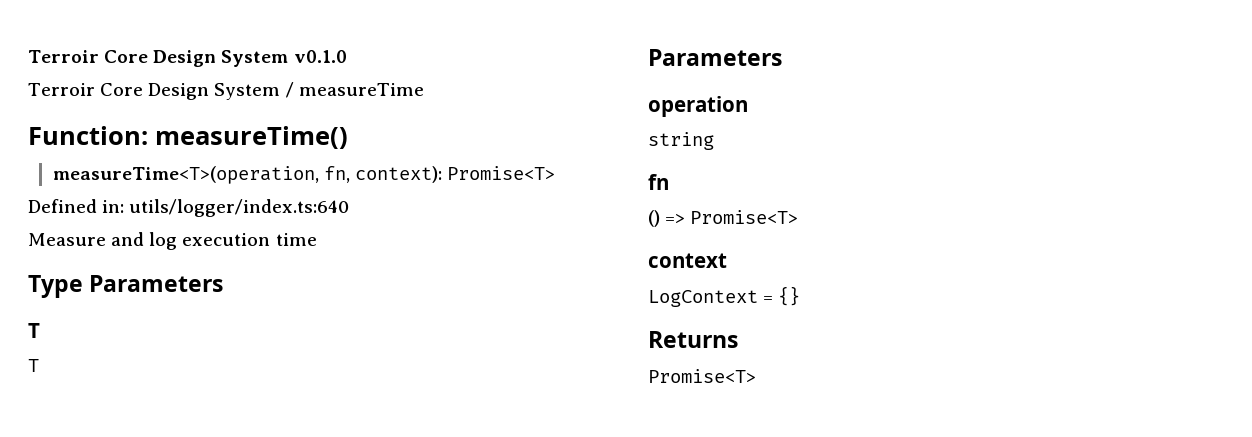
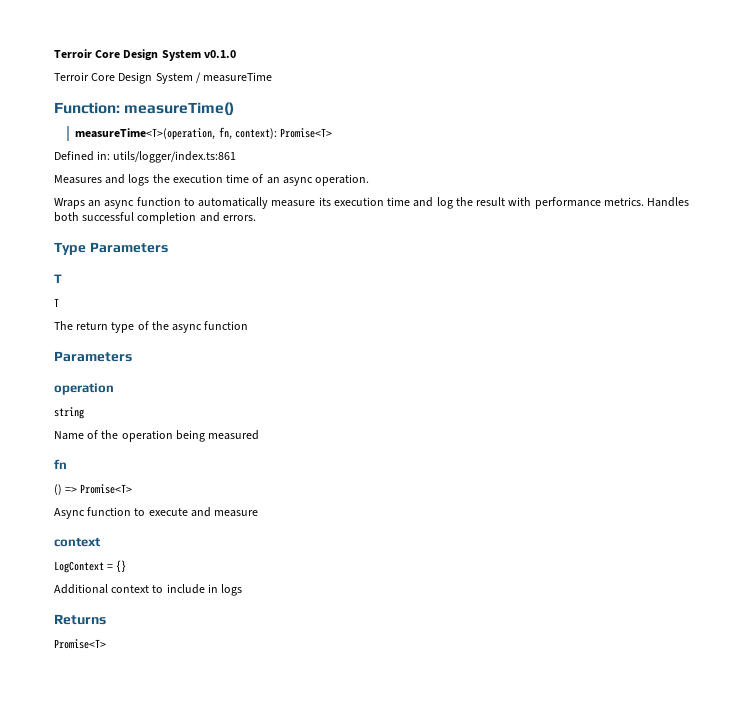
- Defined in: utils/logger/index.ts:640
- Measure and log execution time
+ Defined in: utils/logger/index.ts:861
+ Measures and logs the execution time of an async operation.
+ Wraps an async function to automatically measure its execution time and log the result with performance metrics. Handles both successful completion and errors.
  Type Parameters
  T
  T
+ The return type of the async function
  Parameters
  operation
  string
+ Name of the operation being measured
  fn
  () => Promise<T>
+ Async function to execute and measure
  context
  LogContext = {}
+ Additional context to include in logs

